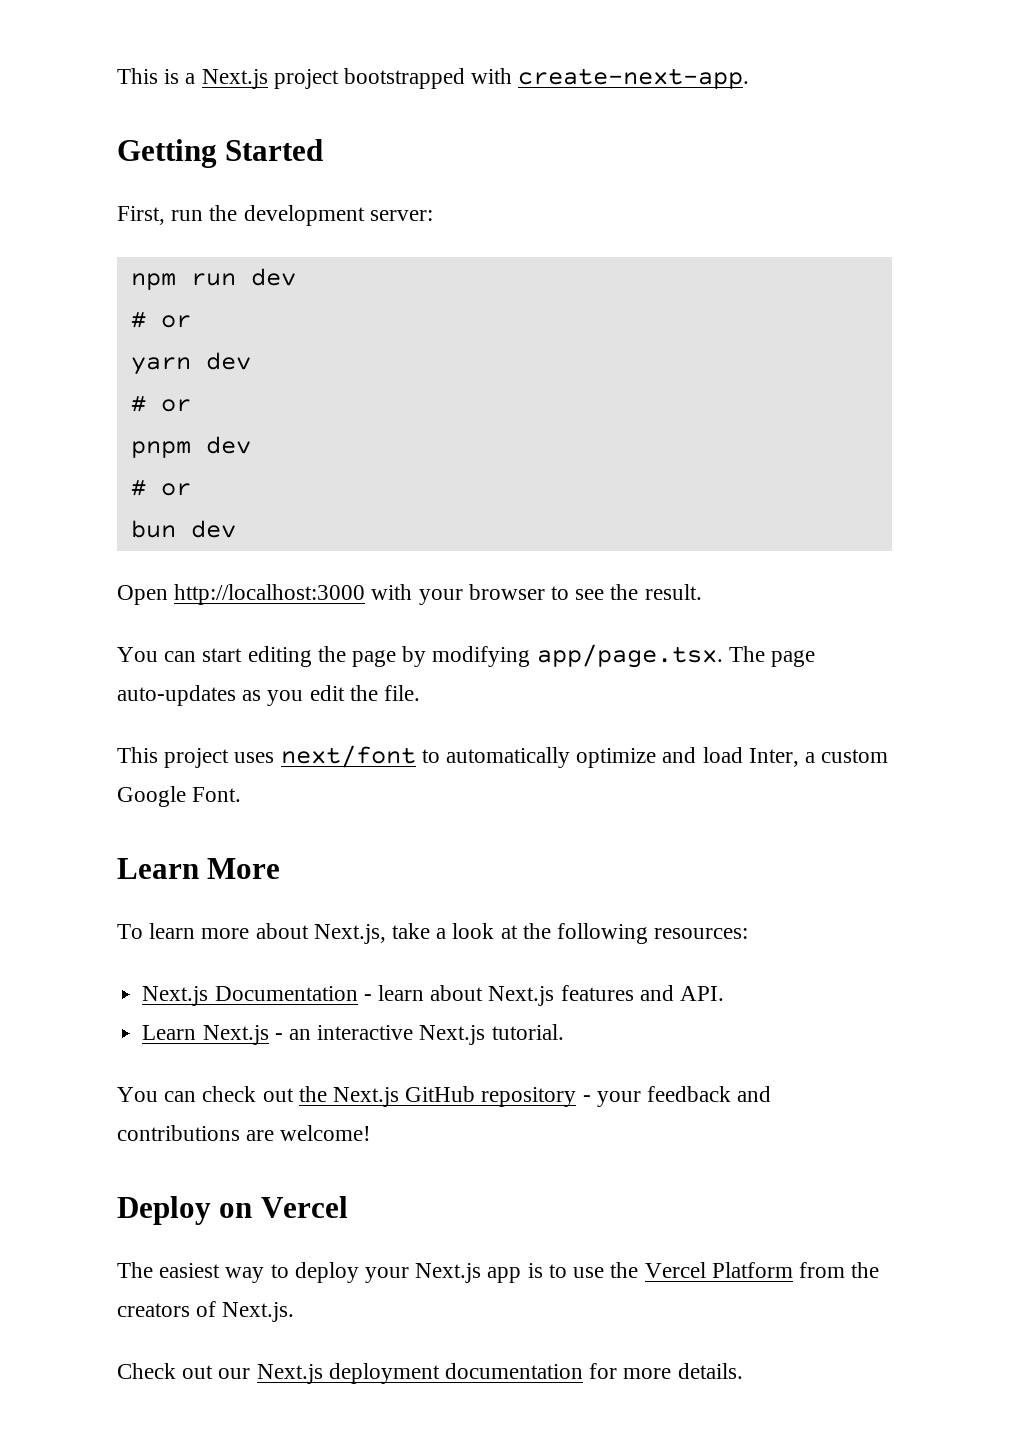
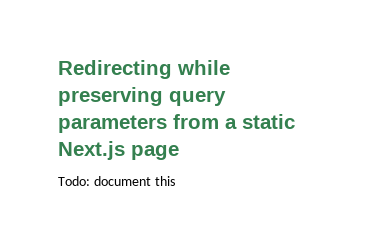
- This is a Next.js project bootstrapped with create-next-app.
- Getting Started
- First, run the development server:
- npm run dev
- # or
- yarn dev
- # or
- pnpm dev
- # or
- bun dev
- Open http://localhost:3000 with your browser to see the result.
- You can start editing the page by modifying app/page.tsx. The page auto-updates as you edit the file.
- This project uses next/font to automatically optimize and load Inter, a custom Google Font.
- Learn More
- To learn more about Next.js, take a look at the following resources:
- Next.js Documentation - learn about Next.js features and API.
- Learn Next.js - an interactive Next.js tutorial.
- You can check out the Next.js GitHub repository - your feedback and contributions are welcome!
- Deploy on Vercel
- The easiest way to deploy your Next.js app is to use the Vercel Platform from the creators of Next.js.
- Check out our Next.js deployment documentation for more details.
+ Redirecting while preserving query parameters from a static Next.js page
+ Todo: document this

